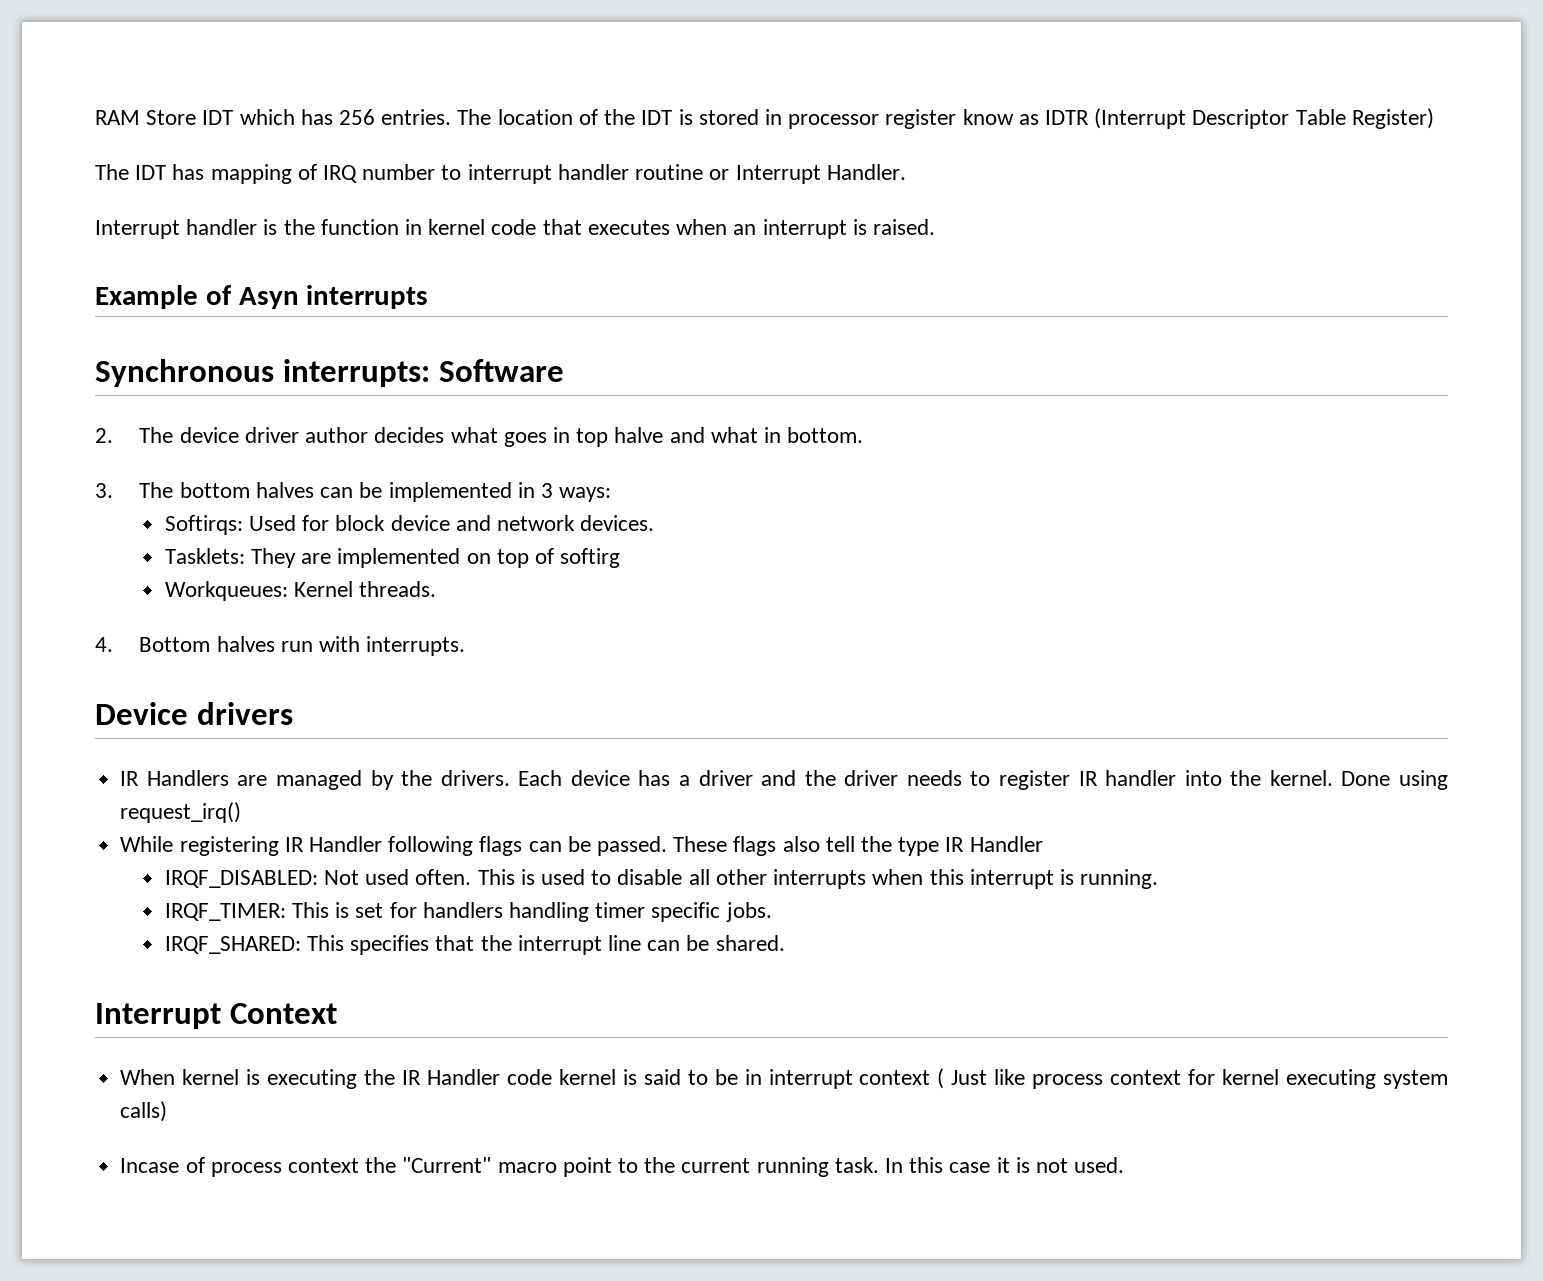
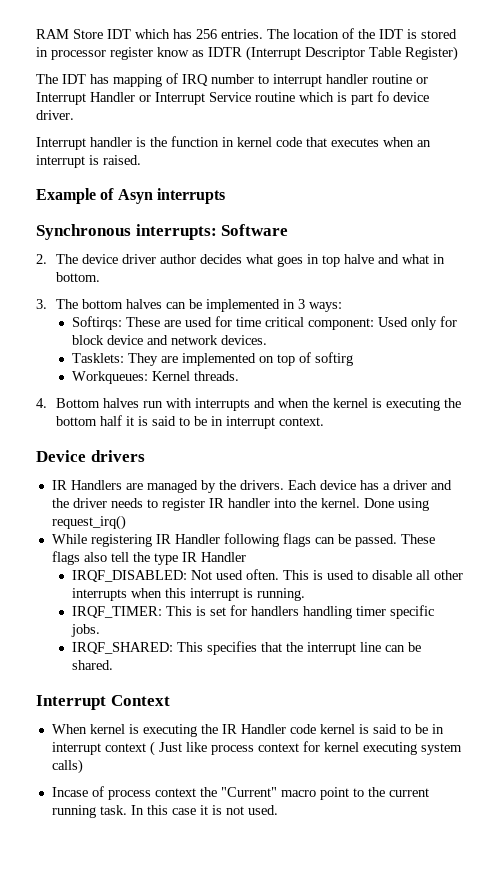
- The IDT has mapping of IRQ number to interrupt handler routine or Interrupt Handler.
+ The IDT has mapping of IRQ number to interrupt handler routine or Interrupt Handler or Interrupt Service routine which is part fo device driver.
- Softirqs: Used for block device and network devices.
+ Softirqs: These are used for time critical component: Used only for block device and network devices.
- 4. Bottom halves run with interrupts.
+ 4. Bottom halves run with interrupts and when the kernel is executing the bottom half it is said to be in interrupt context.

